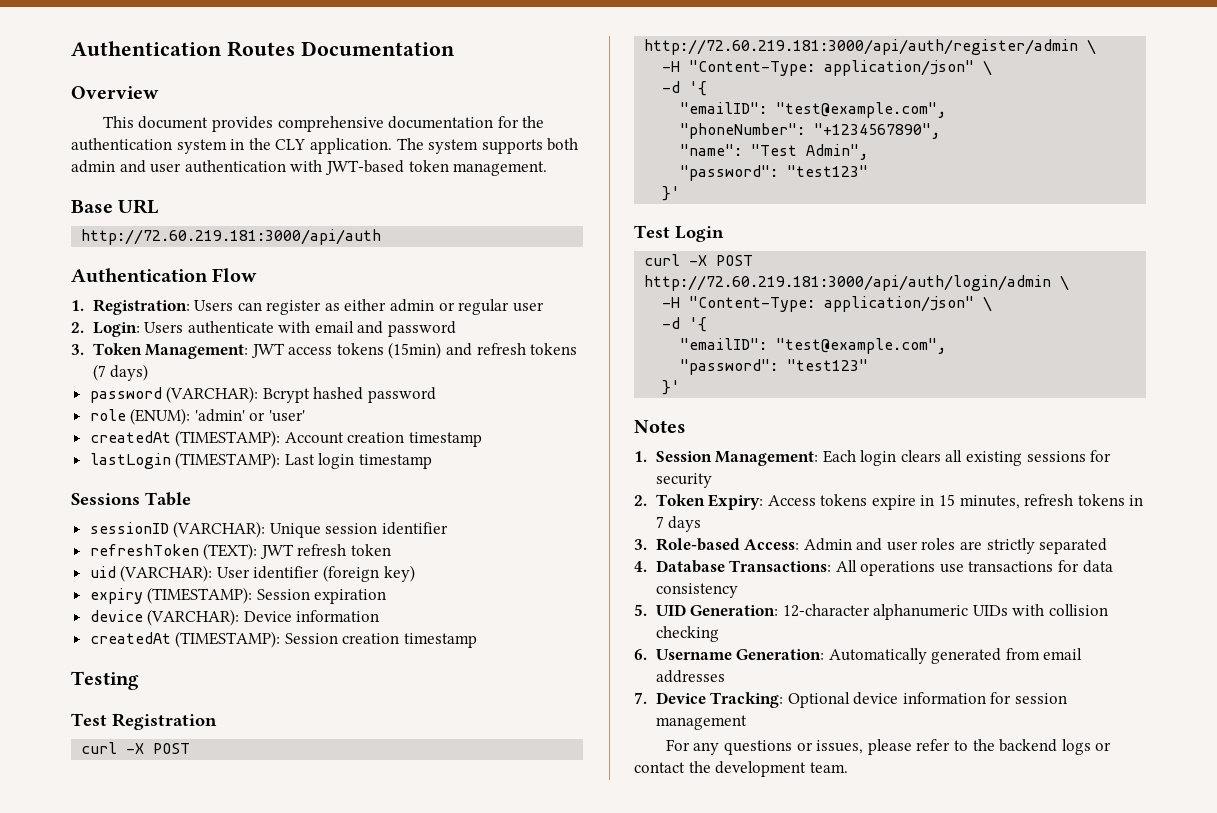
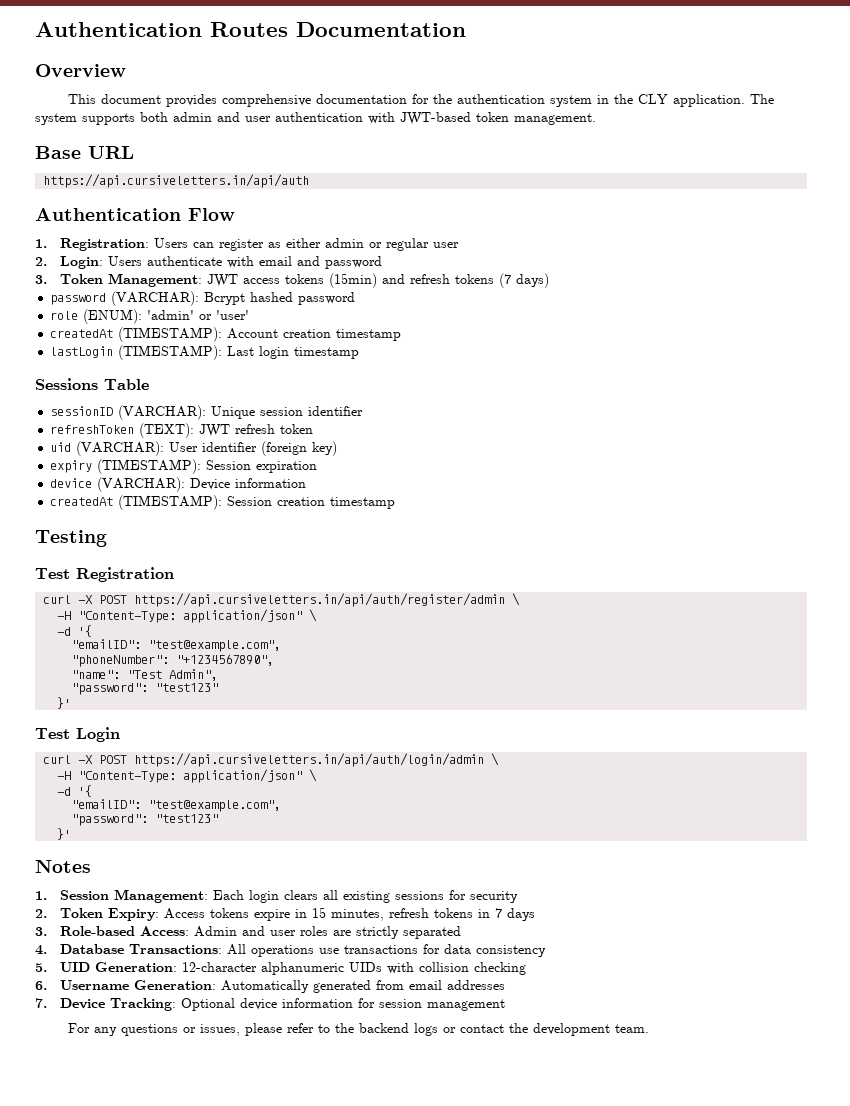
- http://72.60.219.181:3000/api/auth
+ https://api.cursiveletters.in/api/auth
- curl -X POST http://72.60.219.181:3000/api/auth/register/admin \
+ curl -X POST https://api.cursiveletters.in/api/auth/register/admin \
- curl -X POST http://72.60.219.181:3000/api/auth/login/admin \
+ curl -X POST https://api.cursiveletters.in/api/auth/login/admin \

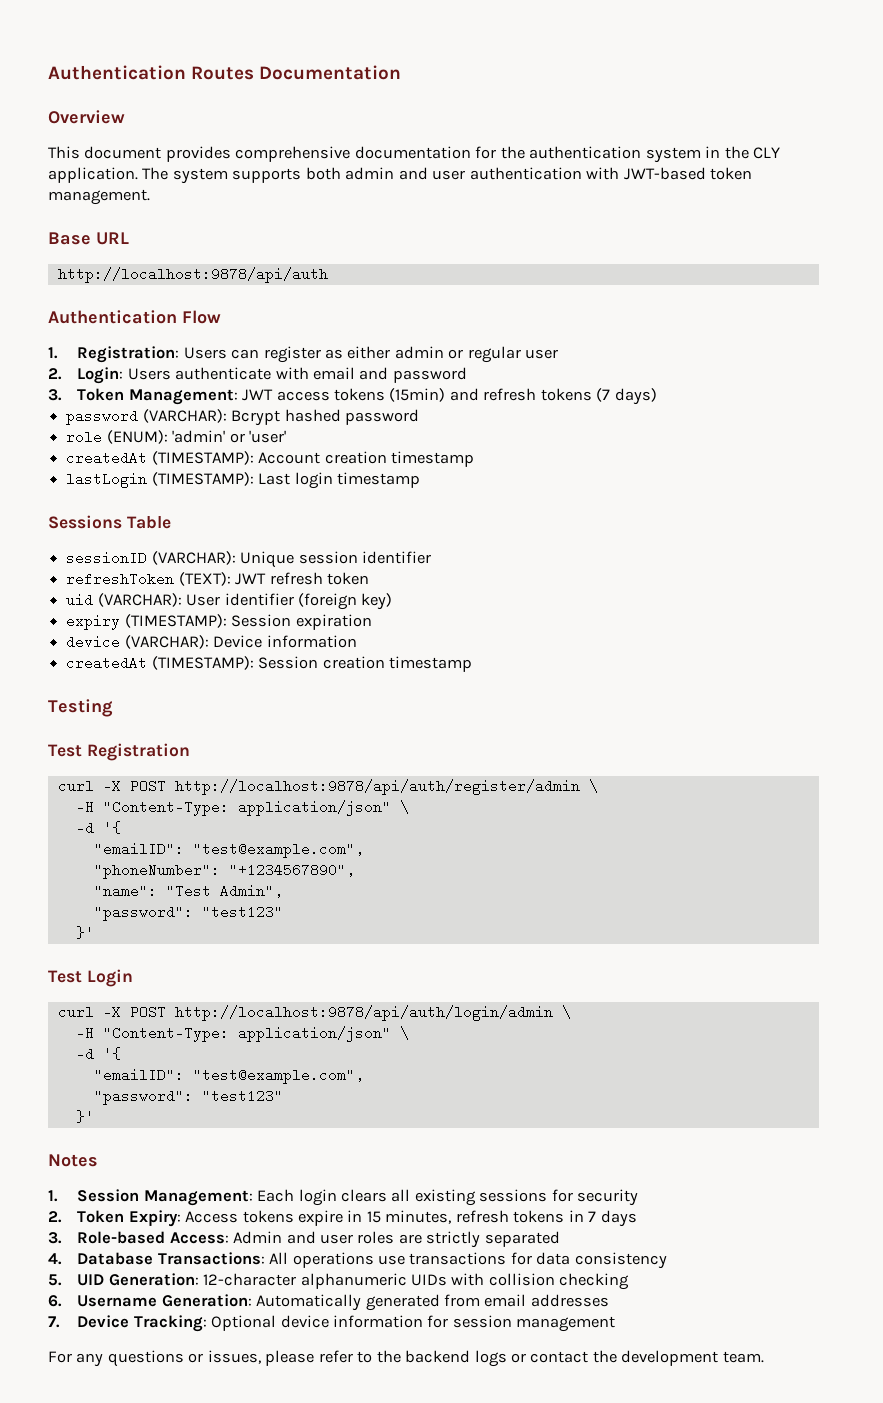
- https://api.cursiveletters.in/api/auth
+ http://localhost:9878/api/auth
- curl -X POST https://api.cursiveletters.in/api/auth/register/admin \
+ curl -X POST http://localhost:9878/api/auth/register/admin \
- curl -X POST https://api.cursiveletters.in/api/auth/login/admin \
+ curl -X POST http://localhost:9878/api/auth/login/admin \

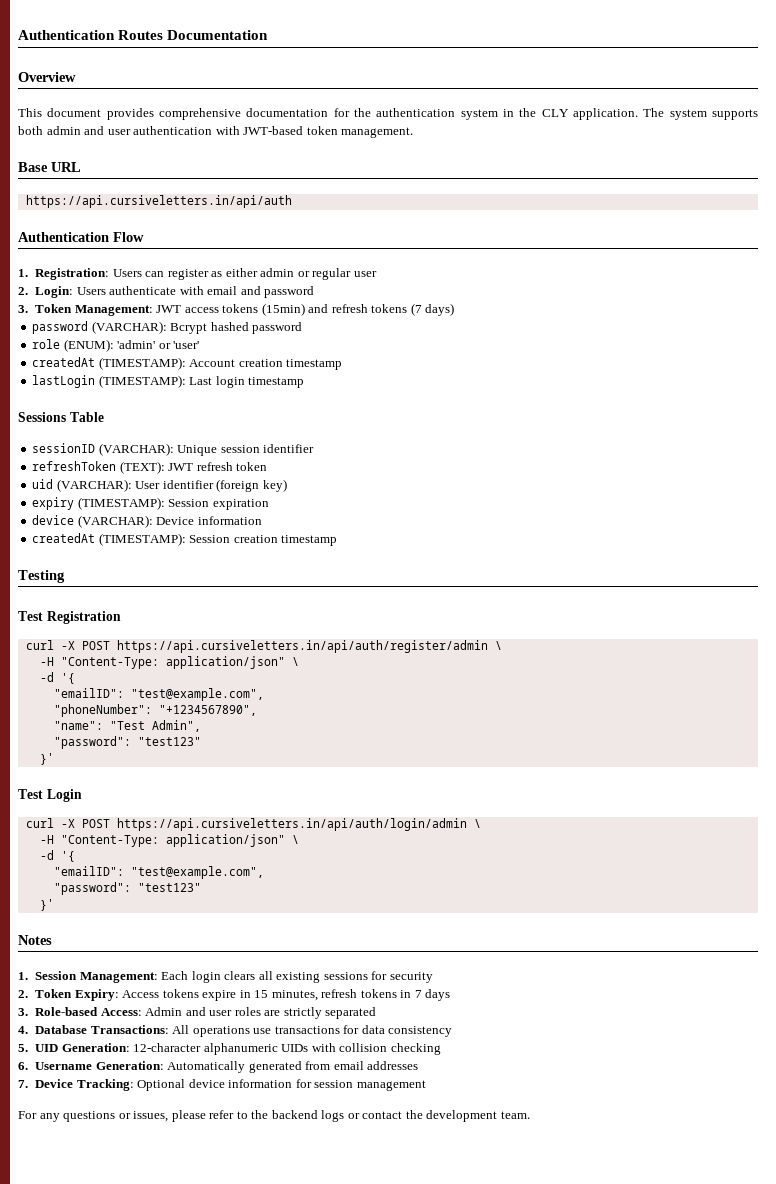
- http://localhost:9878/api/auth
+ https://api.cursiveletters.in/api/auth
- curl -X POST http://localhost:9878/api/auth/register/admin \
+ curl -X POST https://api.cursiveletters.in/api/auth/register/admin \
- curl -X POST http://localhost:9878/api/auth/login/admin \
+ curl -X POST https://api.cursiveletters.in/api/auth/login/admin \

